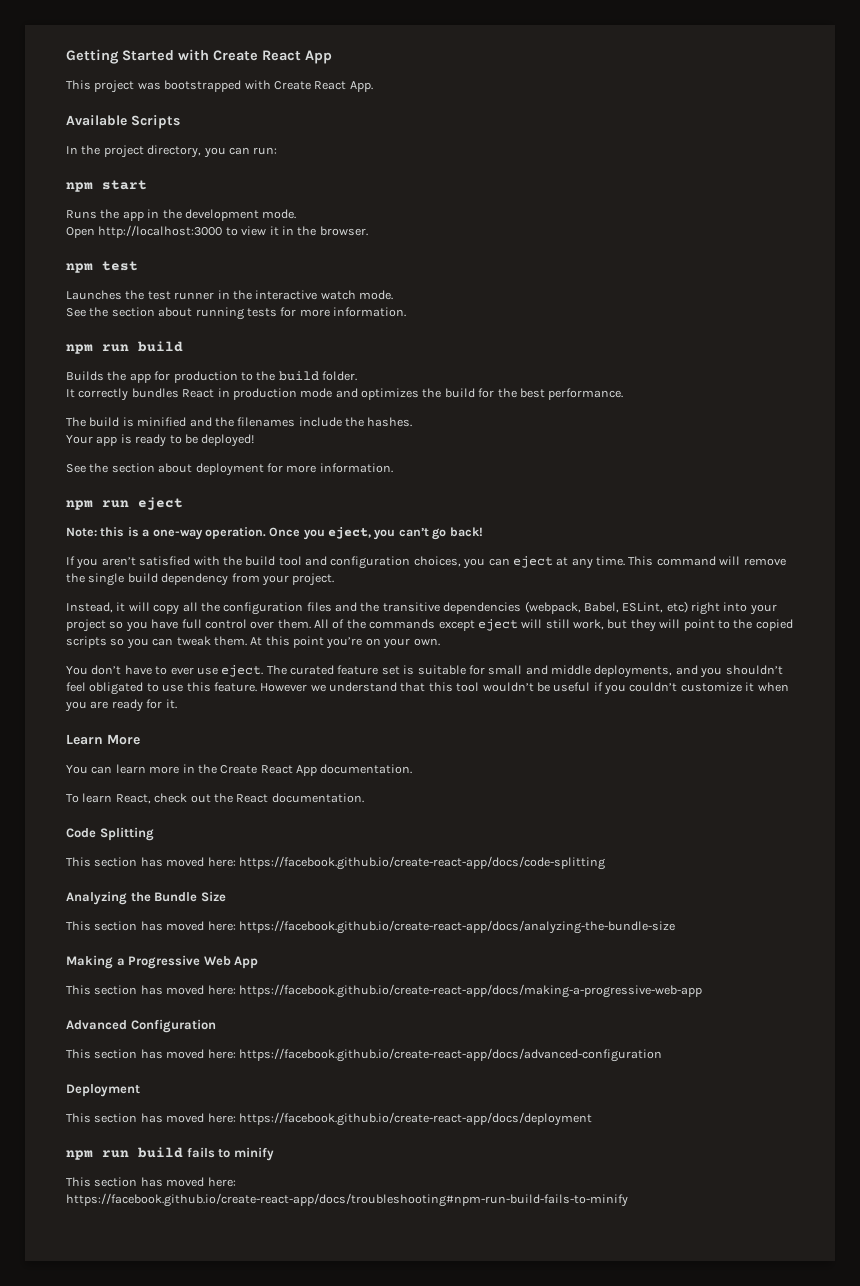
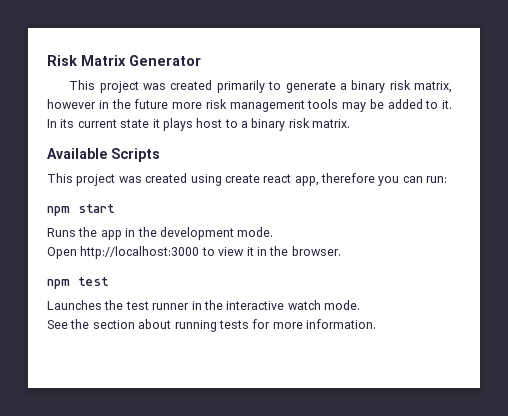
- Getting Started with Create React App
- This project was bootstrapped with Create React App.
+ Risk Matrix Generator
+ This project was created primarily to generate a binary risk matrix, however in the future more risk management tools may be added to it. In its current state it plays host to a binary risk matrix.
  Available Scripts
- In the project directory, you can run:
+ This project was created using create react app, therefore you can run:
  See the section about running tests for more information.
- npm run build
- Builds the app for production to the build folder.
- It correctly bundles React in production mode and optimizes the build for the best performance.
- The build is minified and the filenames include the hashes.
- Your app is ready to be deployed!
- See the section about deployment for more information.
- npm run eject
- Note: this is a one-way operation. Once you eject, you can’t go back!
- If you aren’t satisfied with the build tool and configuration choices, you can eject at any time. This command will remove the single build dependency from your project.
- Instead, it will copy all the configuration files and the transitive dependencies (webpack, Babel, ESLint, etc) right into your project so you have full control over them. All of the commands except eject will still work, but they will point to the copied scripts so you can tweak them. At this point you’re on your own.
- You don’t have to ever use eject. The curated feature set is suitable for small and middle deployments, and you shouldn’t feel obligated to use this feature. However we understand that this tool wouldn’t be useful if you couldn’t customize it when you are ready for it.
- Learn More
- You can learn more in the Create React App documentation.
- To learn React, check out the React documentation.
- Code Splitting
- This section has moved here: https://facebook.github.io/create-react-app/docs/code-splitting
- Analyzing the Bundle Size
- This section has moved here: https://facebook.github.io/create-react-app/docs/analyzing-the-bundle-size
- Making a Progressive Web App
- This section has moved here: https://facebook.github.io/create-react-app/docs/making-a-progressive-web-app
- Advanced Configuration
- This section has moved here: https://facebook.github.io/create-react-app/docs/advanced-configuration
- Deployment
- This section has moved here: https://facebook.github.io/create-react-app/docs/deployment
- npm run build fails to minify
- This section has moved here: https://facebook.github.io/create-react-app/docs/troubleshooting#npm-run-build-fails-to-minify

